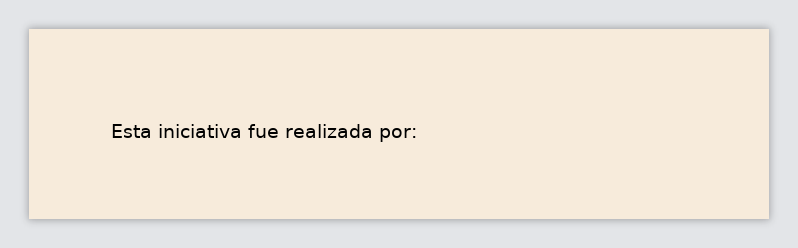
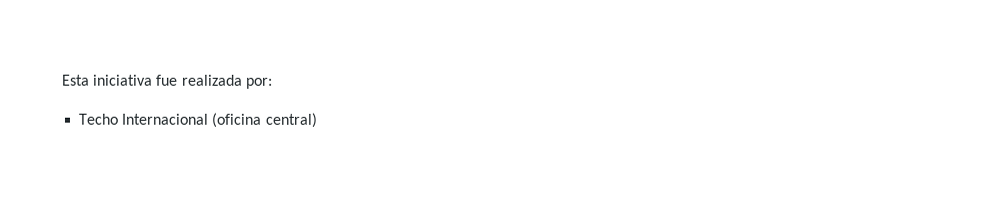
+ Techo Internacional (oficina central)

